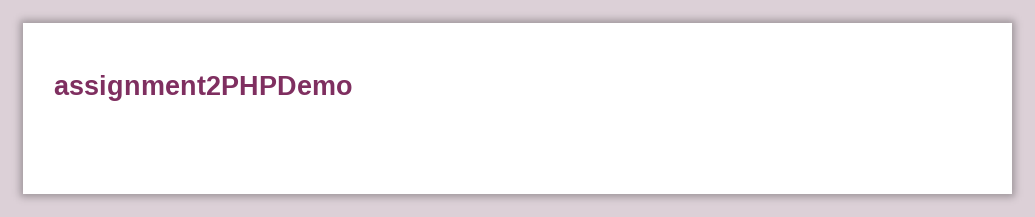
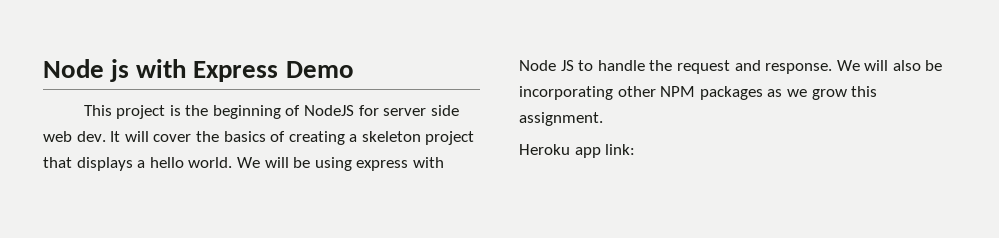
- assignment2PHPDemo
+ Node js with Express Demo
+ This project is the beginning of NodeJS for server side web dev. It will cover the basics of creating a skeleton project that displays a hello world. We will be using express with Node JS to handle the request and response. We will also be incorporating other NPM packages as we grow this assignment.
+ Heroku app link:

